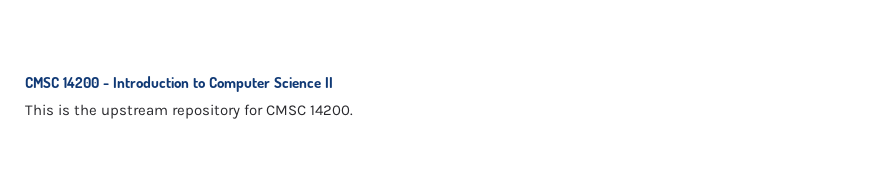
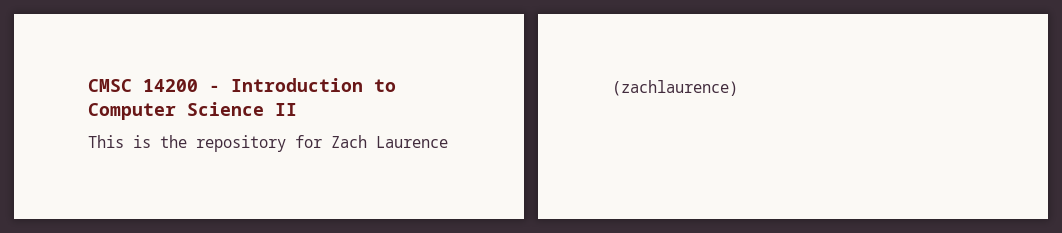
- This is the upstream repository for CMSC 14200.
+ This is the repository for Zach Laurence (zachlaurence)

